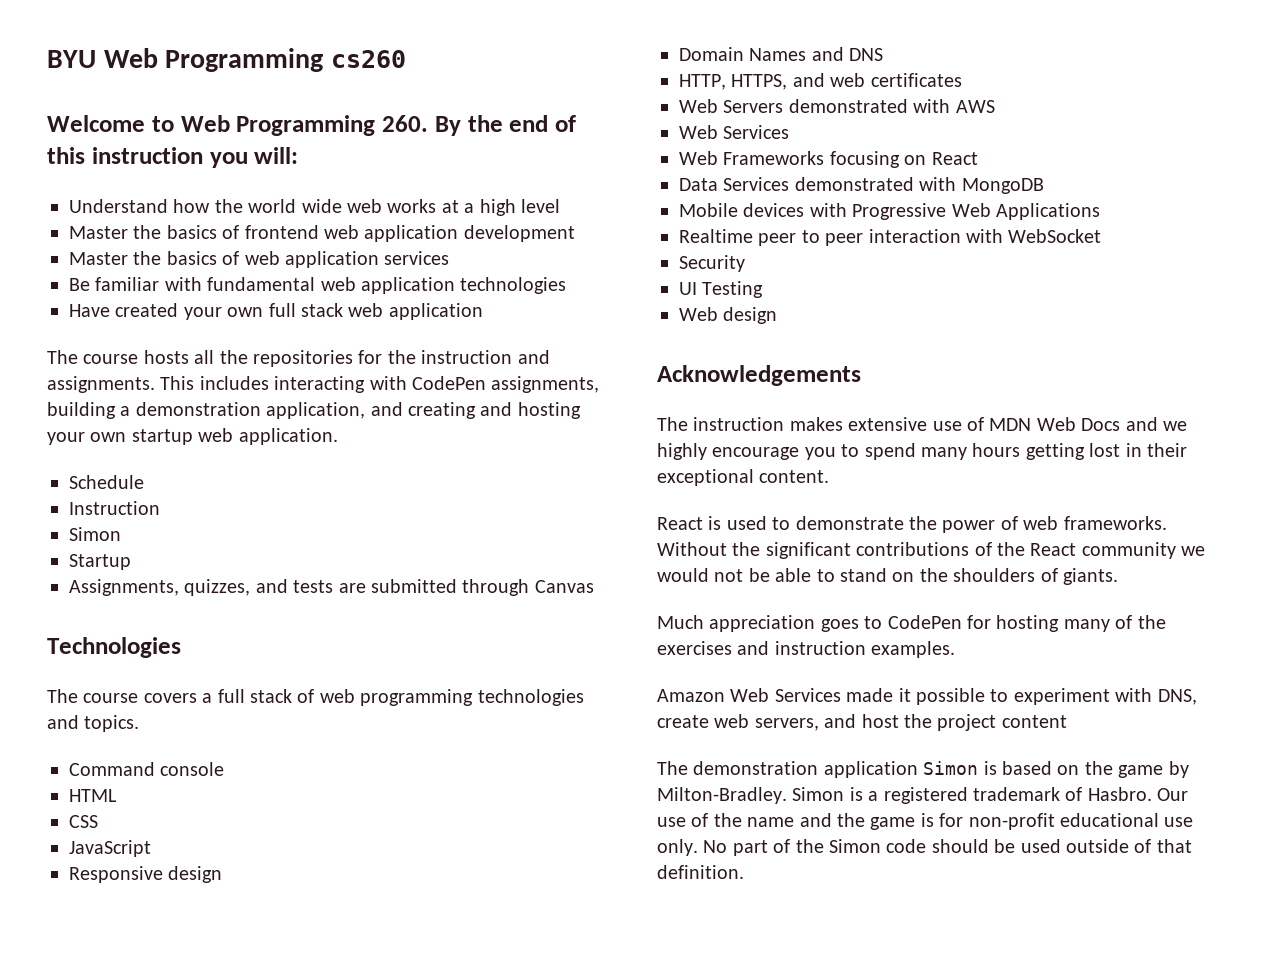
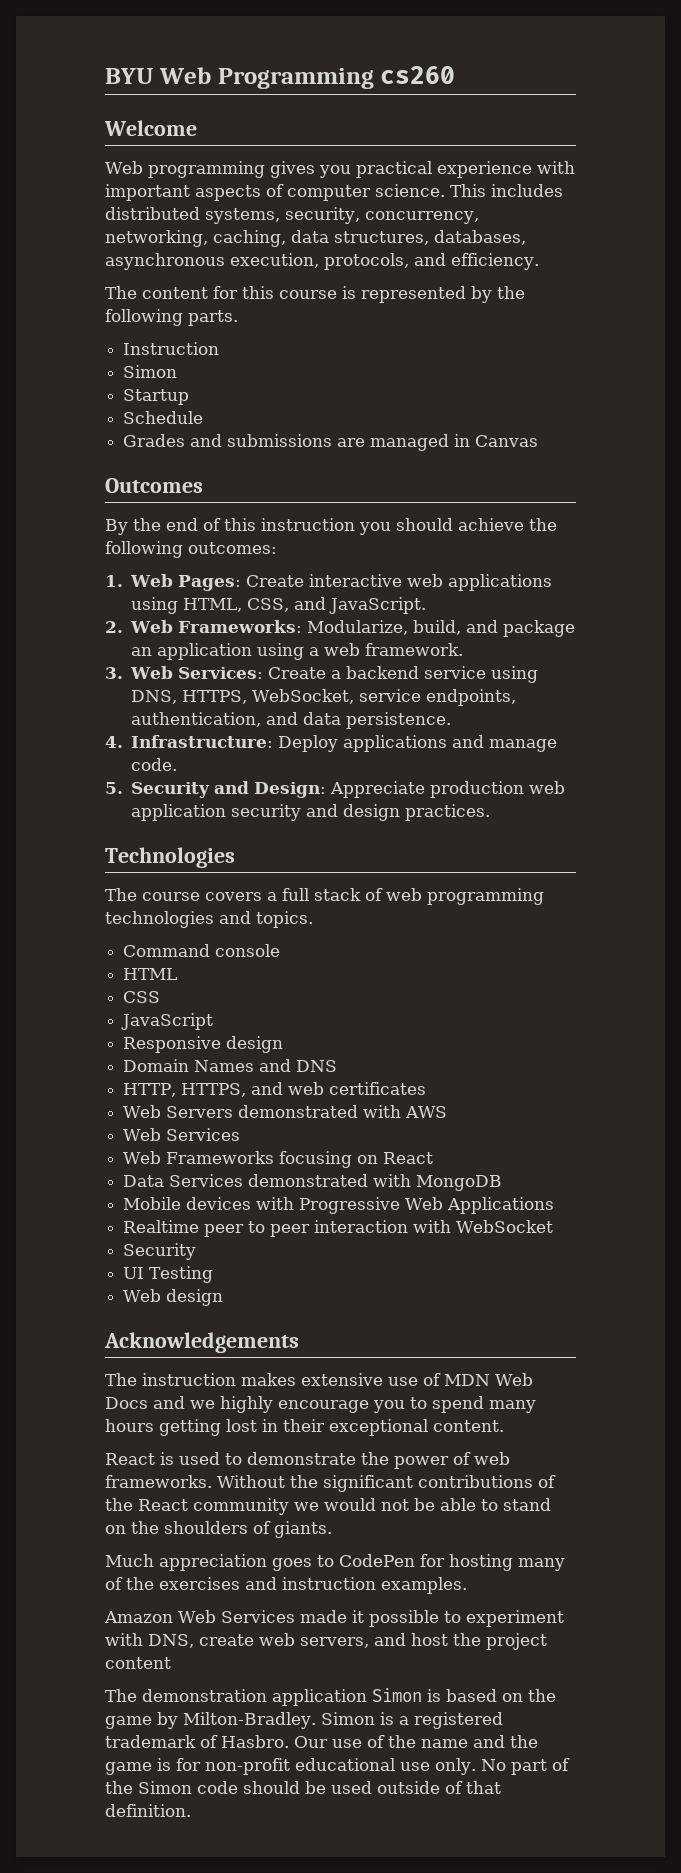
- Welcome to Web Programming 260. By the end of this instruction you will:
- Understand how the world wide web works at a high level
- Master the basics of frontend web application development
- Master the basics of web application services
- Be familiar with fundamental web application technologies
- Have created your own full stack web application
- The course hosts all the repositories for the instruction and assignments. This includes interacting with CodePen assignments, building a demonstration application, and creating and hosting your own startup web application.
- Schedule
+ Welcome
+ Web programming gives you practical experience with important aspects of computer science. This includes distributed systems, security, concurrency, networking, caching, data structures, databases, asynchronous execution, protocols, and efficiency.
+ The content for this course is represented by the following parts.
  Instruction
  Simon
  Startup
- Assignments, quizzes, and tests are submitted through Canvas
+ Schedule
+ Grades and submissions are managed in Canvas
+ Outcomes
+ By the end of this instruction you should achieve the following outcomes:
+ 1. Web Pages: Create interactive web applications using HTML, CSS, and JavaScript.
+ 2. Web Frameworks: Modularize, build, and package an application using a web framework.
+ 3. Web Services: Create a backend service using DNS, HTTPS, WebSocket, service endpoints, authentication, and data persistence.
+ 4. Infrastructure: Deploy applications and manage code.
+ 5. Security and Design: Appreciate production web application security and design practices.

